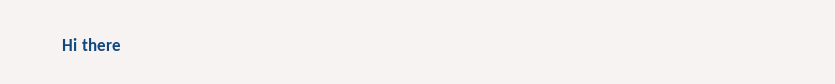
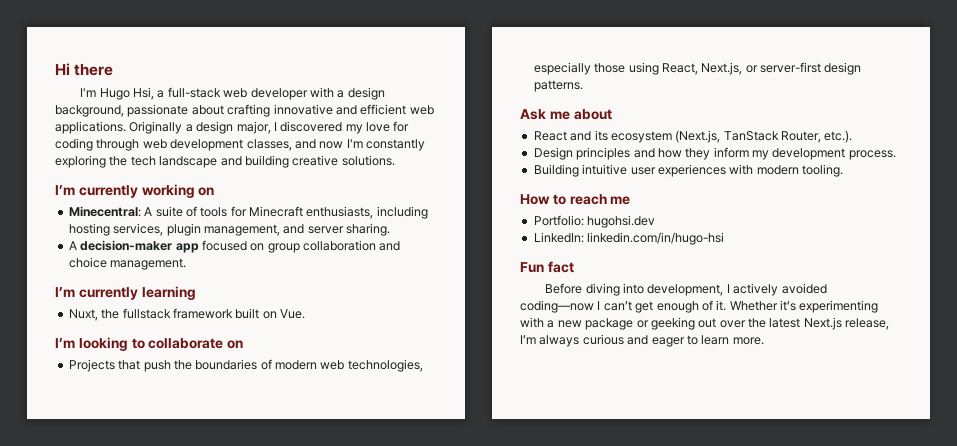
+ I'm Hugo Hsi, a full-stack web developer with a design background, passionate about crafting innovative and efficient web applications. Originally a design major, I discovered my love for coding through web development classes, and now I'm constantly exploring the tech landscape and building creative solutions.
+ I’m currently working on
+ Minecentral: A suite of tools for Minecraft enthusiasts, including hosting services, plugin management, and server sharing.
+ A decision-maker app focused on group collaboration and choice management.
+ I’m currently learning
+ Nuxt, the fullstack framework built on Vue.
+ I’m looking to collaborate on
+ Projects that push the boundaries of modern web technologies, especially those using React, Next.js, or server-first design patterns.
+ Ask me about
+ React and its ecosystem (Next.js, TanStack Router, etc.).
+ Design principles and how they inform my development process.
+ Building intuitive user experiences with modern tooling.
+ How to reach me
+ Portfolio: hugohsi.dev
+ LinkedIn: linkedin.com/in/hugo-hsi
+ Fun fact
+ Before diving into development, I actively avoided coding—now I can’t get enough of it. Whether it’s experimenting with a new package or geeking out over the latest Next.js release, I’m always curious and eager to learn more.

